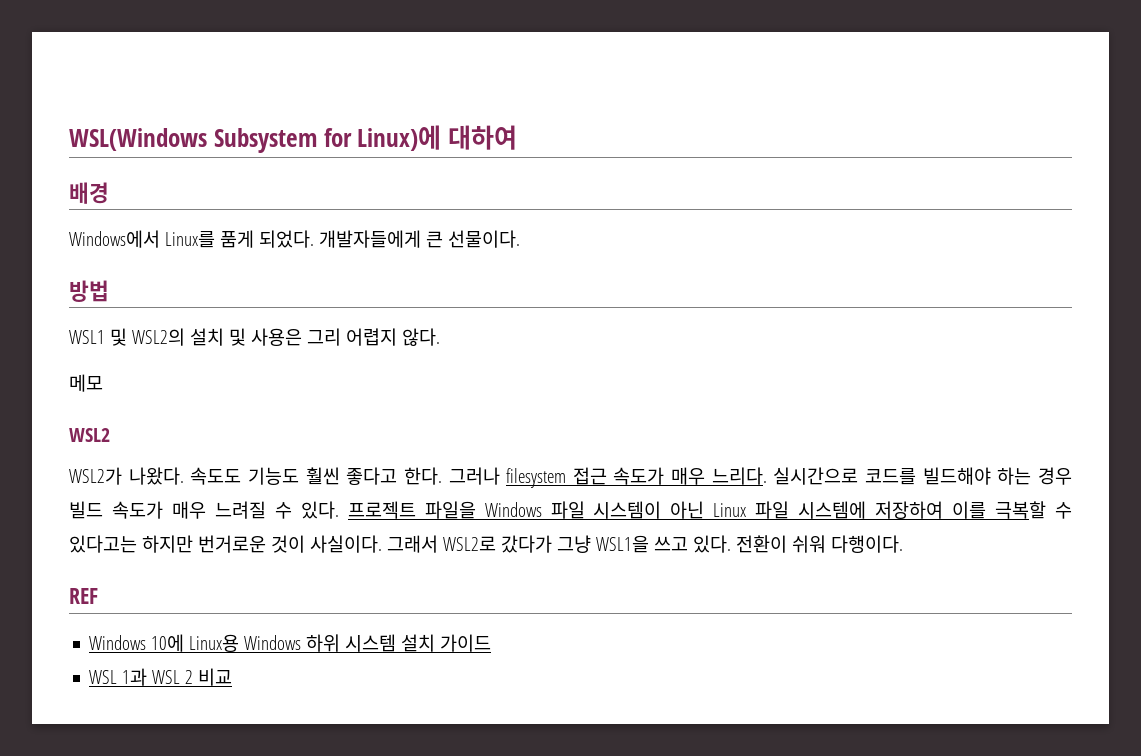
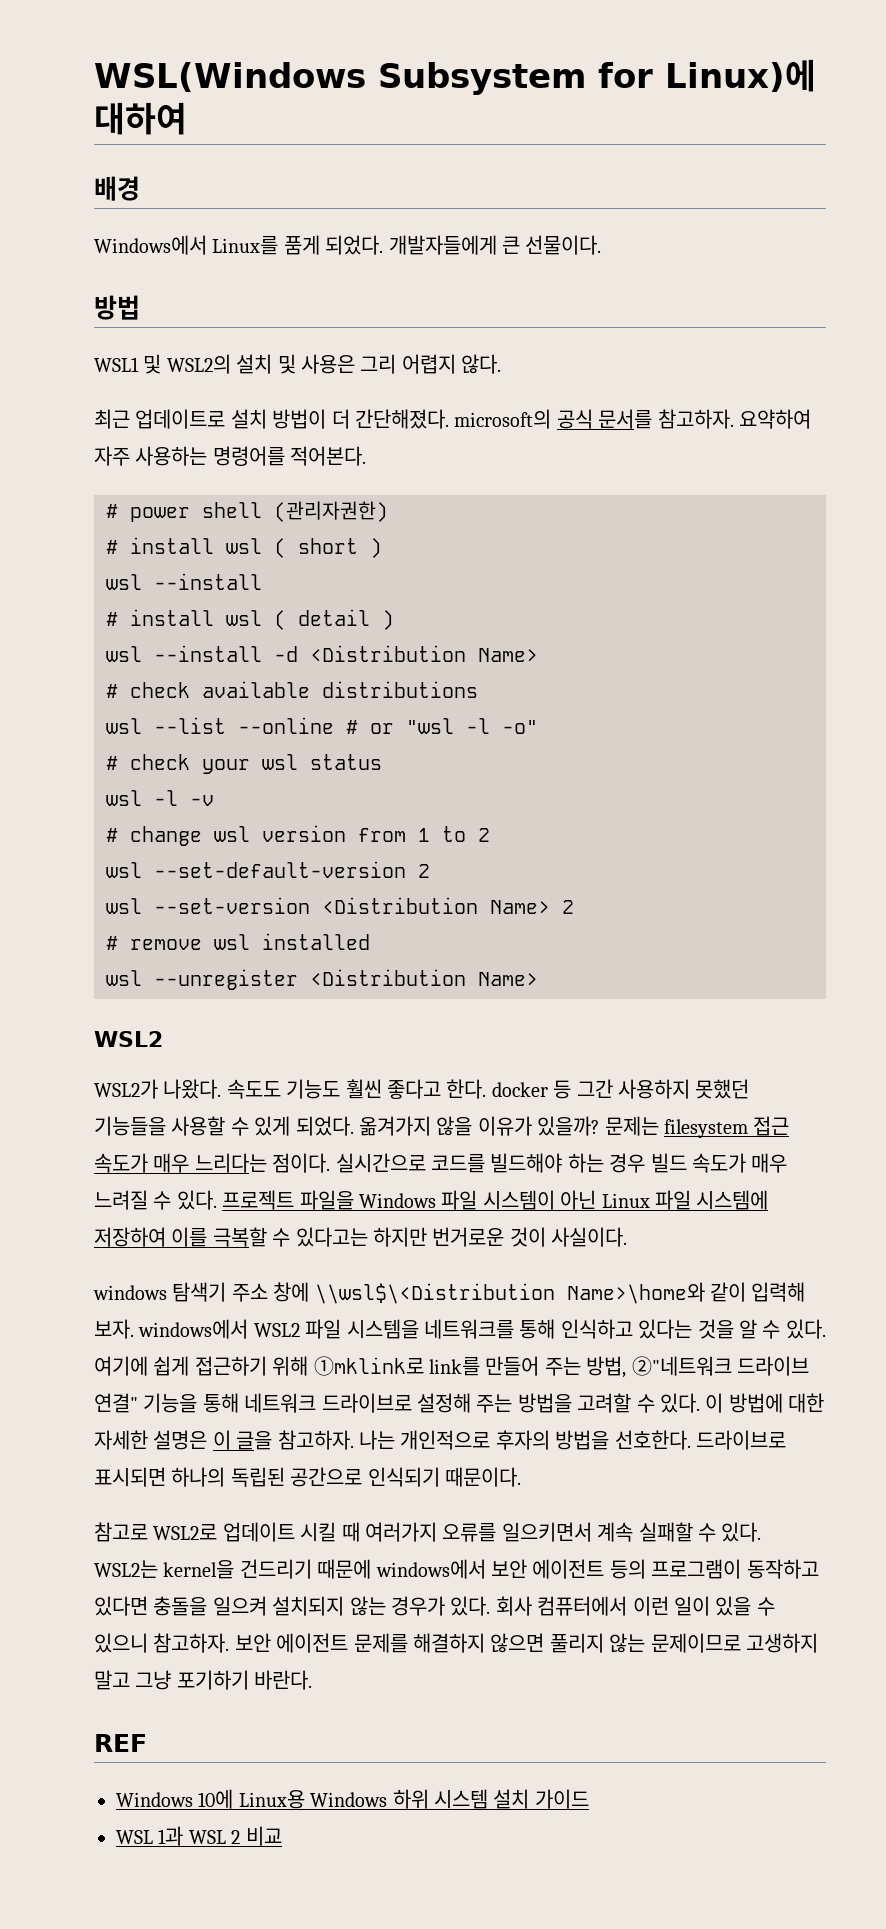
- 메모
+ 최근 업데이트로 설치 방법이 더 간단해졌다. microsoft의 공식 문서를 참고하자. 요약하여 자주 사용하는 명령어를 적어본다.
+ # power shell (관리자권한)
+ # install wsl ( short )
+ wsl --install
+ # install wsl ( detail )
+ wsl --install -d <Distribution Name>
+ # check available distributions
+ wsl --list --online # or "wsl -l -o"
+ # check your wsl status
+ wsl -l -v
+ # change wsl version from 1 to 2
+ wsl --set-default-version 2
+ wsl --set-version <Distribution Name> 2
+ # remove wsl installed
+ wsl --unregister <Distribution Name>
- 속도도 기능도 훨씬 좋다고 한다. 그러나 filesystem 접근 속도가 매우 느리다.
+ 속도도 기능도 훨씬 좋다고 한다. docker 등 그간 사용하지 못했던 기능들을 사용할 수 있게 되었다. 옮겨가지 않을 이유가 있을까? 문제는 filesystem 접근 속도가 매우 느리다는 점이다.
- 프로젝트 파일을 Windows 파일 시스템이 아닌 Linux 파일 시스템에 저장하여 이를 극복할 수 있다고는 하지만 번거로운 것이 사실이다. 그래서 WSL2로 갔다가 그냥 WSL1을 쓰고 있다. 전환이 쉬워 다행이다.
+ 프로젝트 파일을 Windows 파일 시스템이 아닌 Linux 파일 시스템에 저장하여 이를 극복할 수 있다고는 하지만 번거로운 것이 사실이다.
+ windows 탐색기 주소 창에 \\wsl$\<Distribution Name>\home와 같이 입력해 보자. windows에서 WSL2 파일 시스템을 네트워크를 통해 인식하고 있다는 것을 알 수 있다. 여기에 쉽게 접근하기 위해 ①mklink로 link를 만들어 주는 방법, ②"네트워크 드라이브 연결" 기능을 통해 네트워크 드라이브로 설정해 주는 방법을 고려할 수 있다. 이 방법에 대한 자세한 설명은 이 글을 참고하자. 나는 개인적으로 후자의 방법을 선호한다. 드라이브로 표시되면 하나의 독립된 공간으로 인식되기 때문이다.
+ 참고로 WSL2로 업데이트 시킬 때 여러가지 오류를 일으키면서 계속 실패할 수 있다. WSL2는 kernel을 건드리기 때문에 windows에서 보안 에이전트 등의 프로그램이 동작하고 있다면 충돌을 일으켜 설치되지 않는 경우가 있다. 회사 컴퓨터에서 이런 일이 있을 수 있으니 참고하자. 보안 에이전트 문제를 해결하지 않으면 풀리지 않는 문제이므로 고생하지 말고 그냥 포기하기 바란다.

